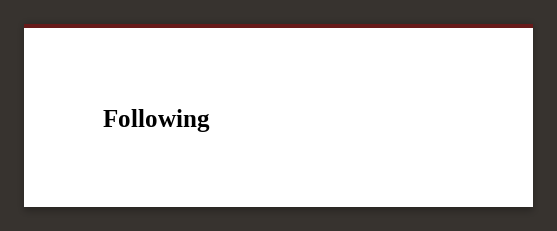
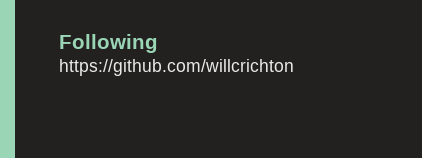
+ https://github.com/willcrichton

